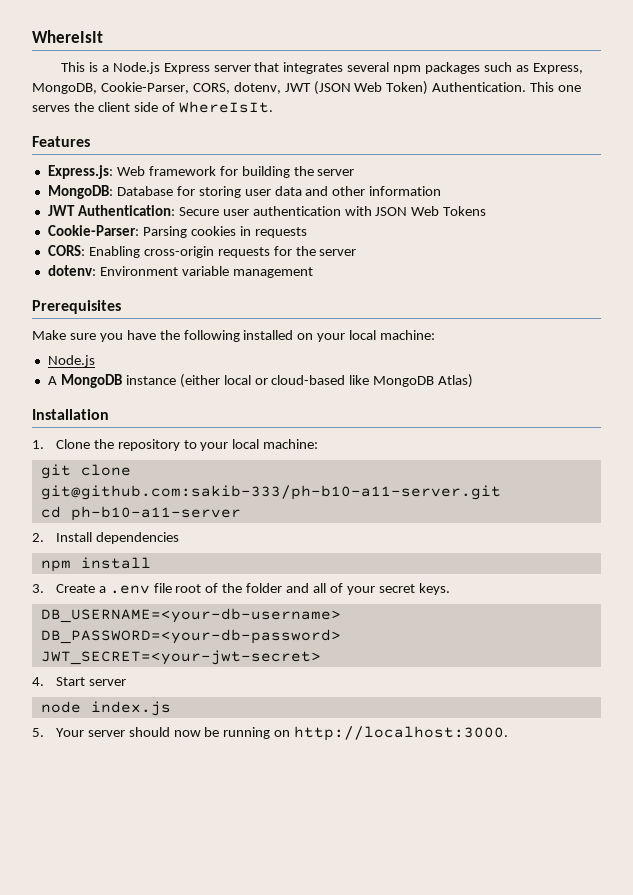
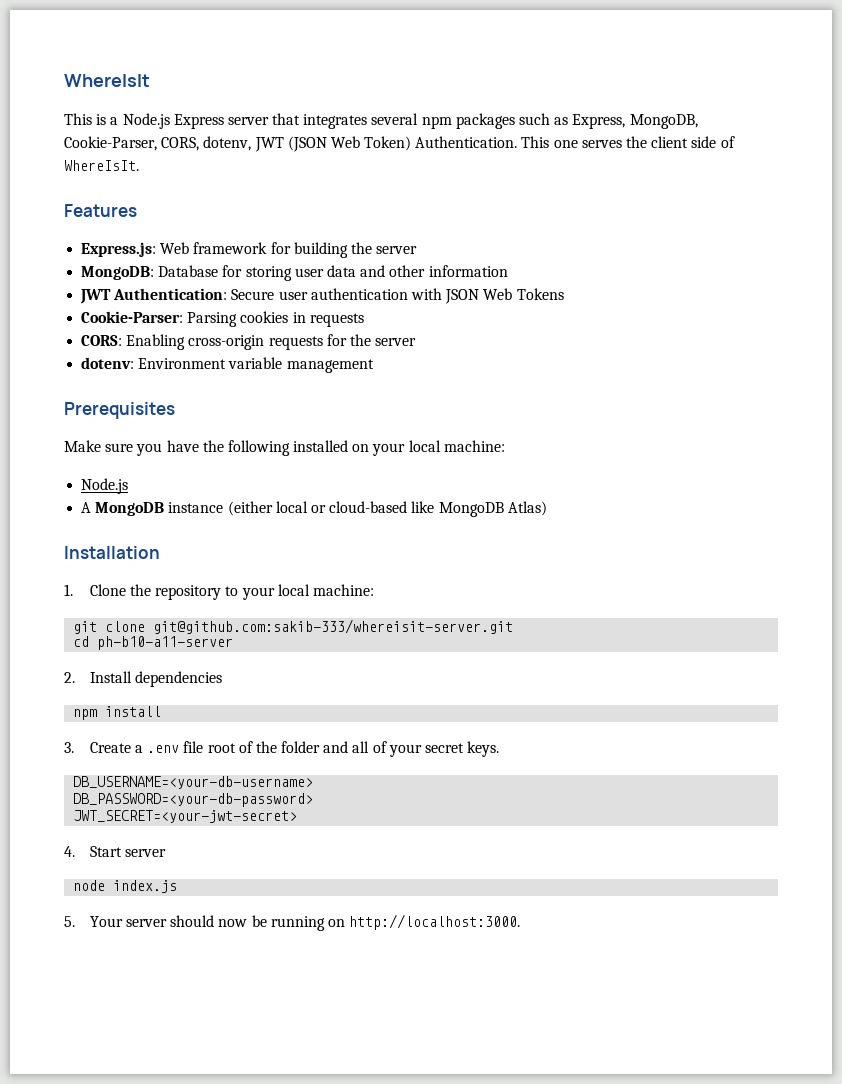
- git clone git@github.com:sakib-333/ph-b10-a11-server.git
+ git clone git@github.com:sakib-333/whereisit-server.git

